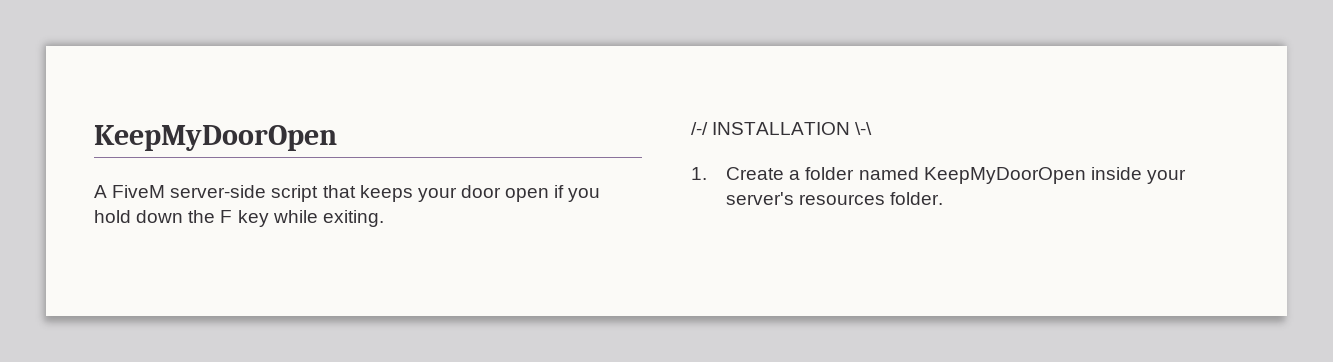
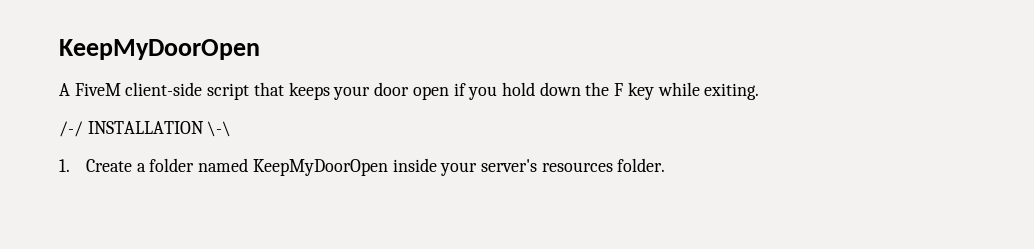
- A FiveM server-side script that keeps your door open if you hold down the F key while exiting.
+ A FiveM client-side script that keeps your door open if you hold down the F key while exiting.

